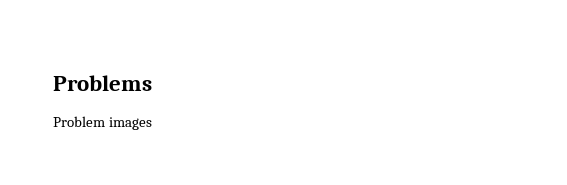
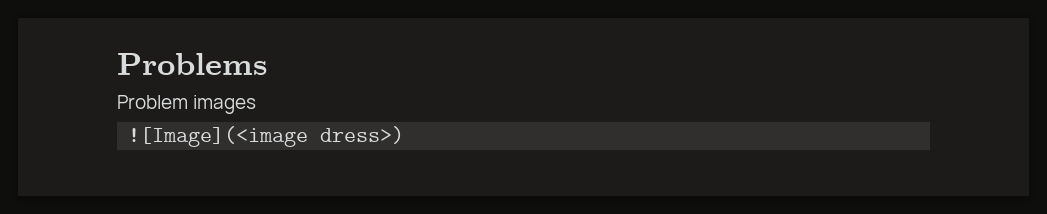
+ ![Image](<image dress>)

